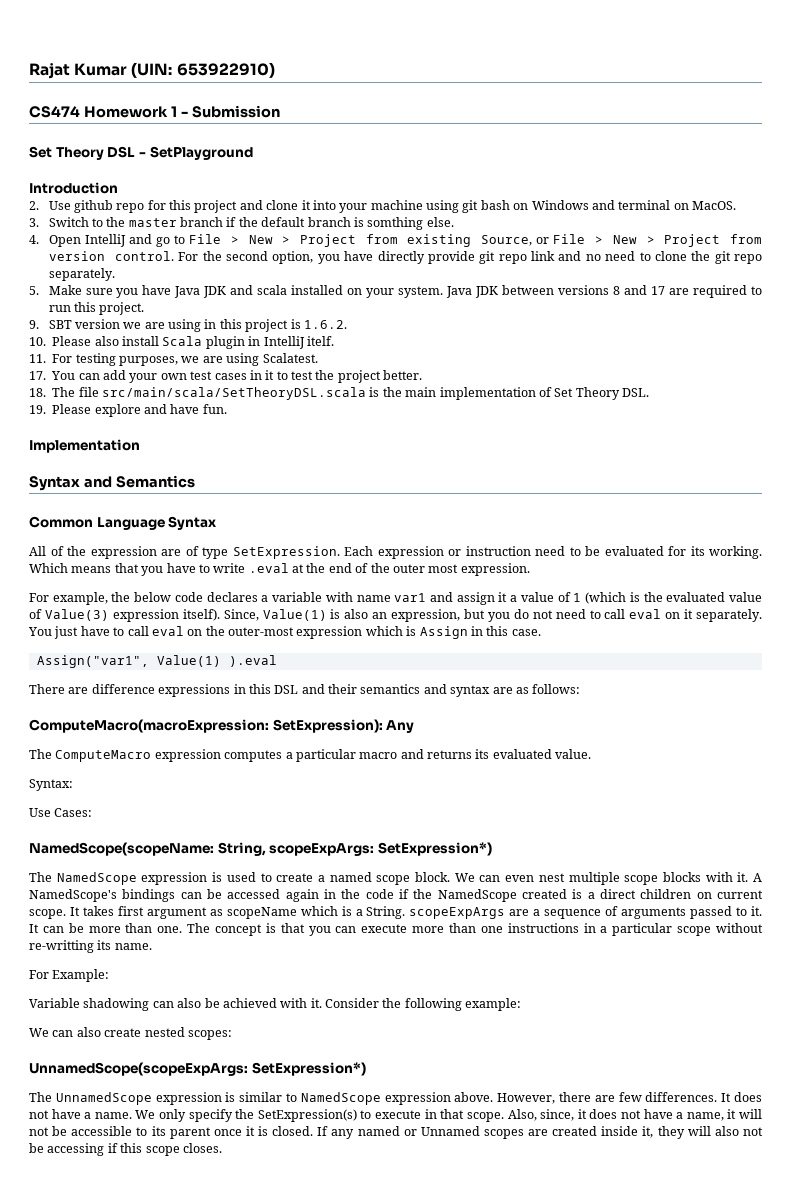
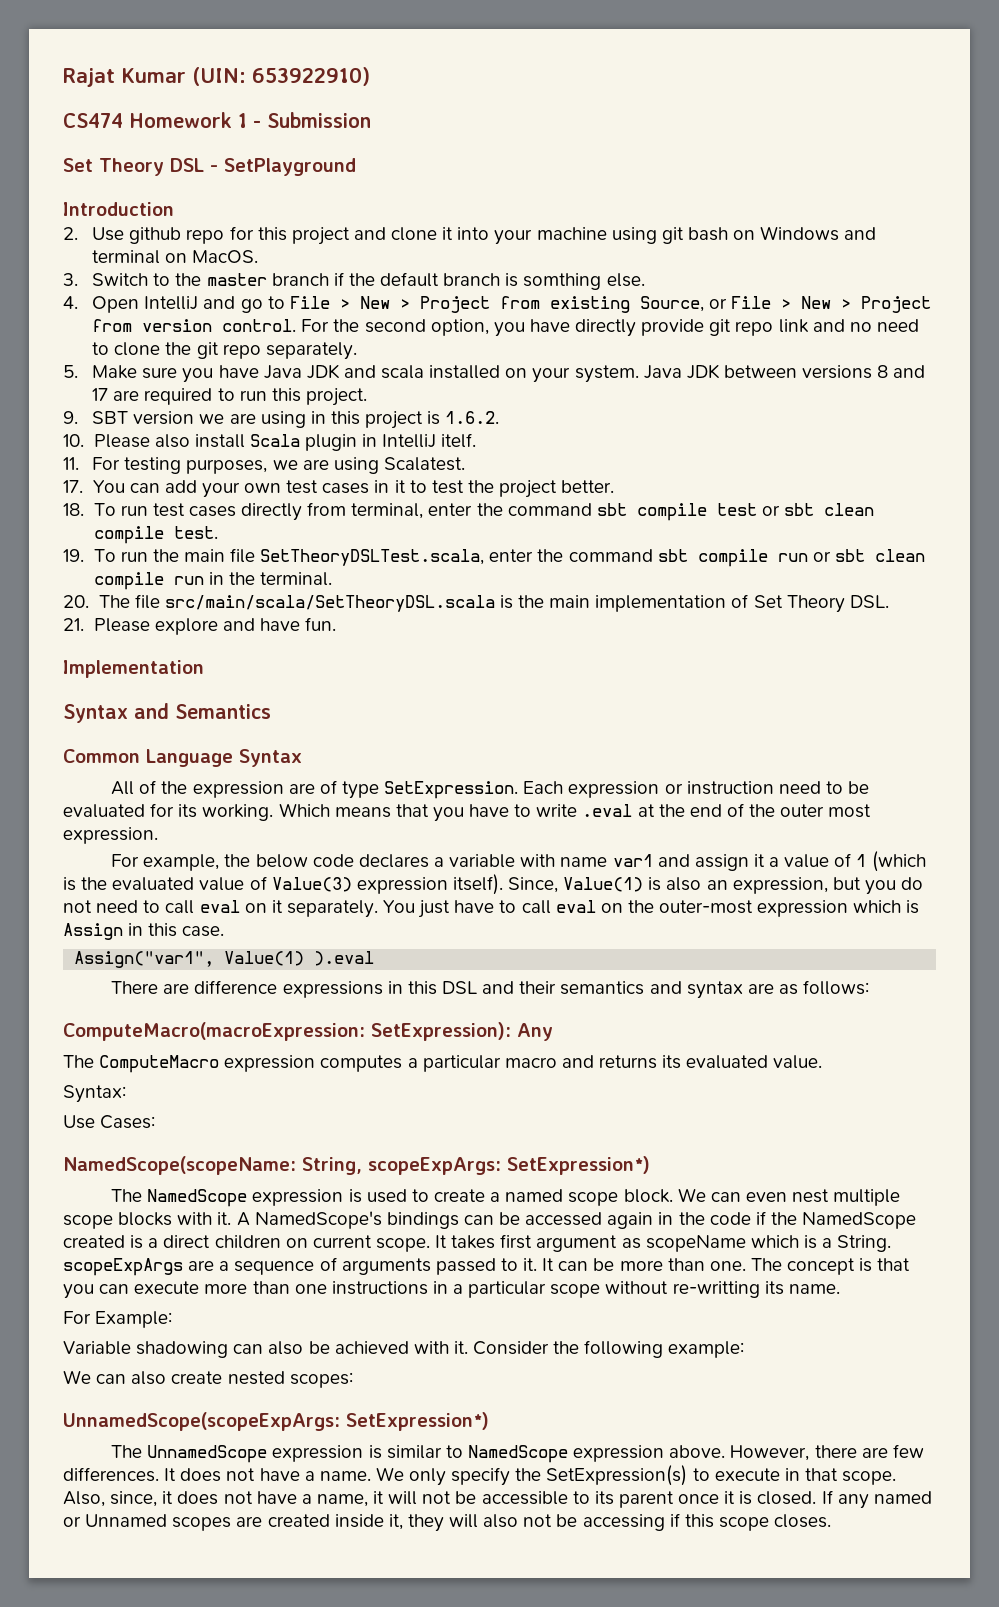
- 18. The file src/main/scala/SetTheoryDSL.scala is the main implementation of Set Theory DSL.
+ 18. To run test cases directly from terminal, enter the command sbt compile test or sbt clean compile test.
+ 19. To run the main file SetTheoryDSLTest.scala, enter the command sbt compile run or sbt clean compile run in the terminal.
+ 20. The file src/main/scala/SetTheoryDSL.scala is the main implementation of Set Theory DSL.
- 19. Please explore and have fun.
+ 21. Please explore and have fun.

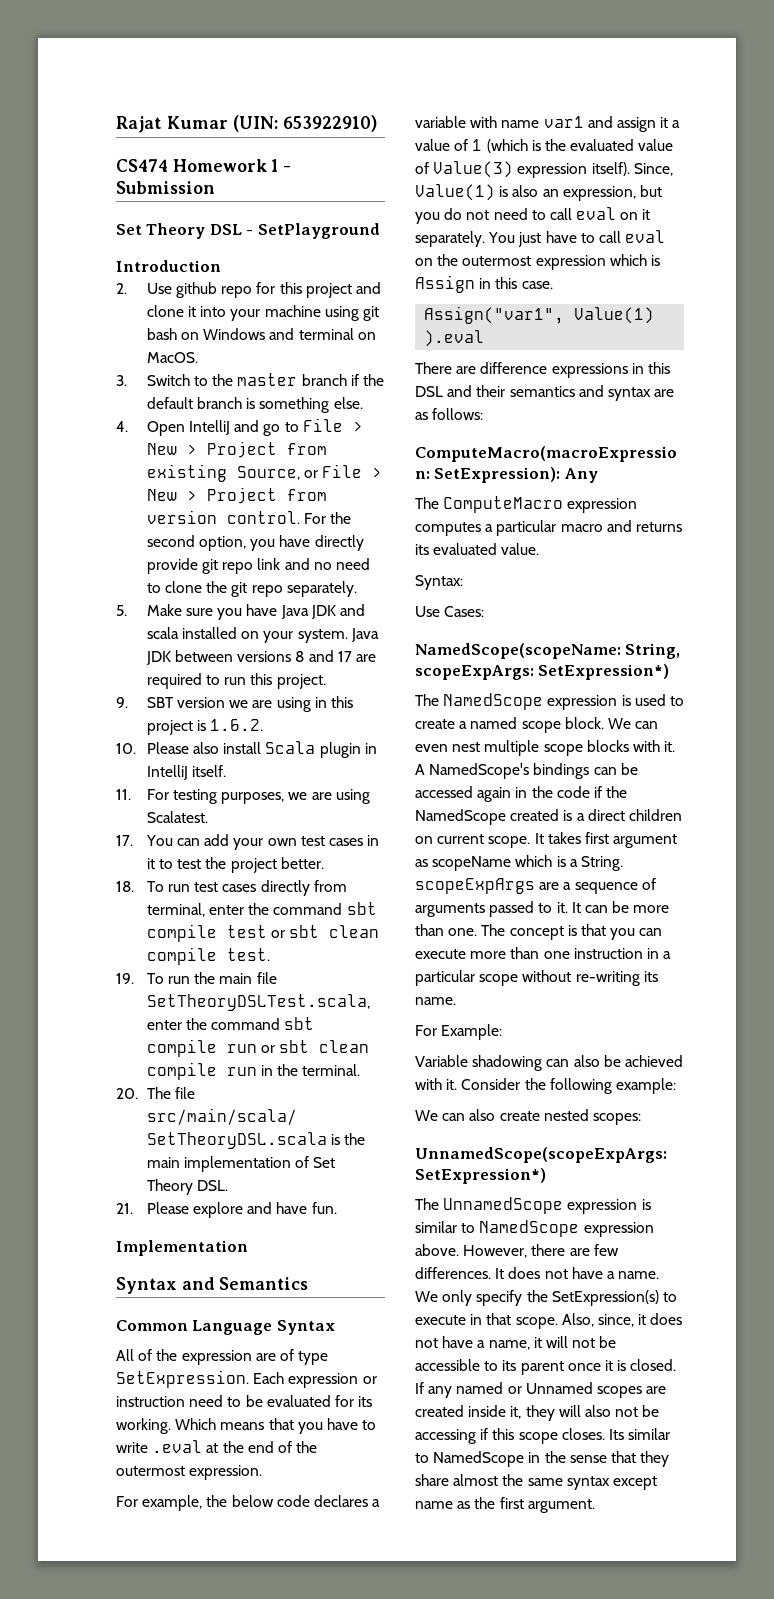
- 3. Switch to the master branch if the default branch is somthing else.
+ 3. Switch to the master branch if the default branch is something else.
- 10. Please also install Scala plugin in IntelliJ itelf.
+ 10. Please also install Scala plugin in IntelliJ itself.
- Which means that you have to write .eval at the end of the outer most expression.
+ Which means that you have to write .eval at the end of the outermost expression.
- You just have to call eval on the outer-most expression which is Assign in this case.
+ You just have to call eval on the outermost expression which is Assign in this case.
- The concept is that you can execute more than one instructions in a particular scope without re-writting its name.
+ The concept is that you can execute more than one instruction in a particular scope without re-writing its name.
+ Its similar to NamedScope in the sense that they share almost the same syntax except name as the first argument.

